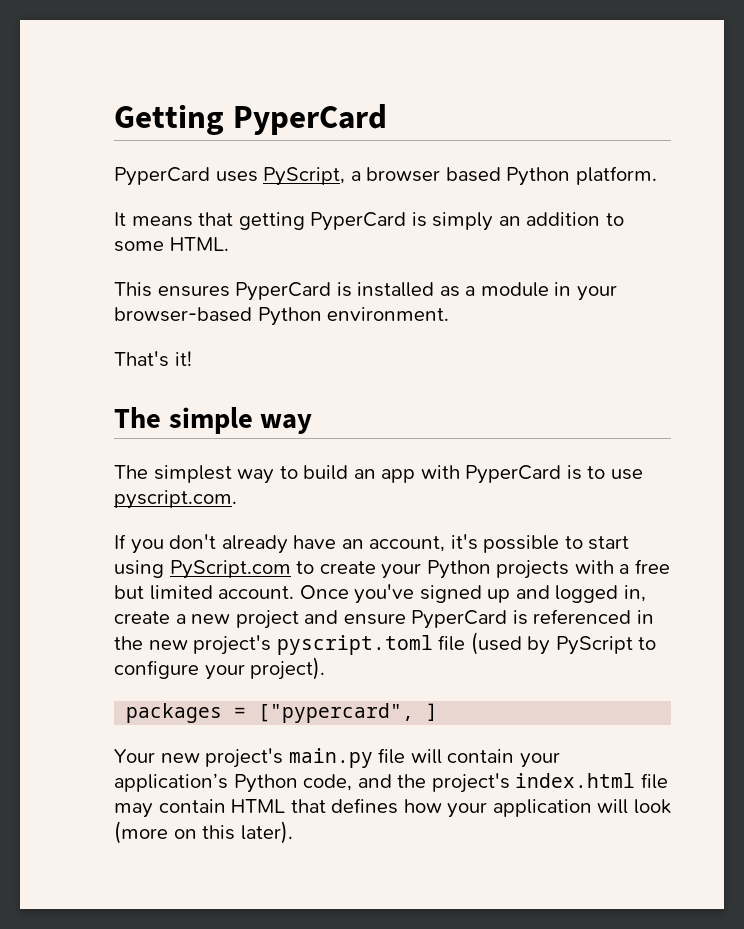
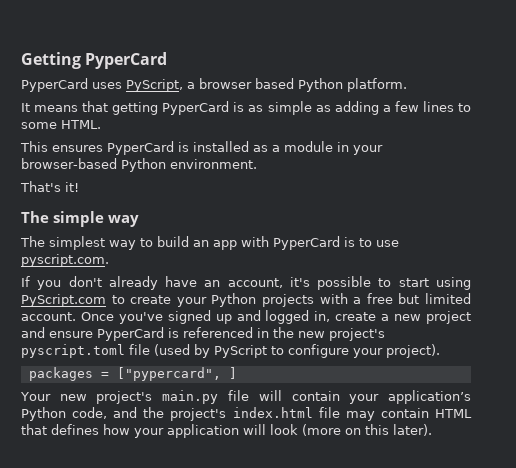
- It means that getting PyperCard is simply an addition to some HTML.
+ It means that getting PyperCard is as simple as adding a few lines to some HTML.

